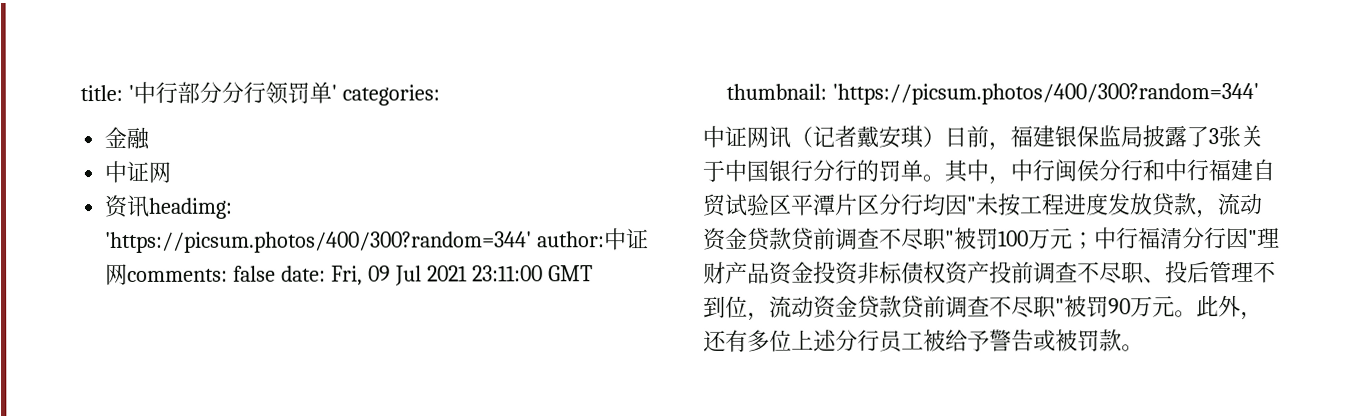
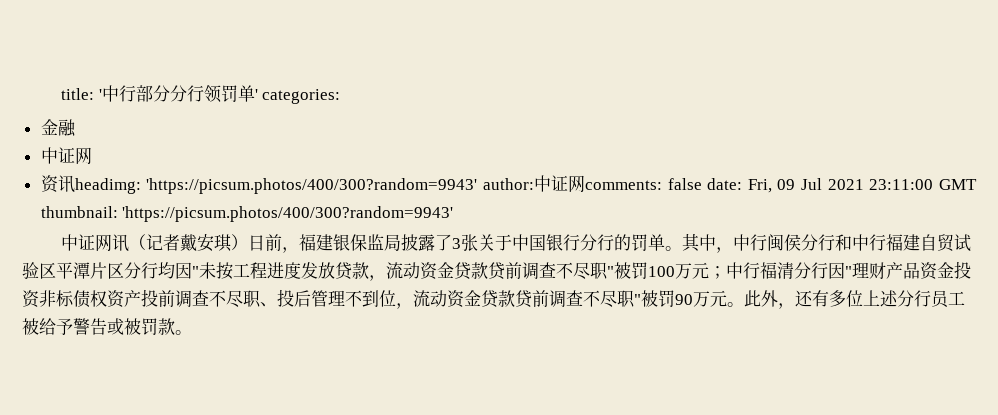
- 资讯headimg: 'https://picsum.photos/400/300?random=344' author:中证网comments: false date: Fri, 09 Jul 2021 23:11:00 GMT thumbnail: 'https://picsum.photos/400/300?random=344'
+ 资讯headimg: 'https://picsum.photos/400/300?random=9943' author:中证网comments: false date: Fri, 09 Jul 2021 23:11:00 GMT thumbnail: 'https://picsum.photos/400/300?random=9943'

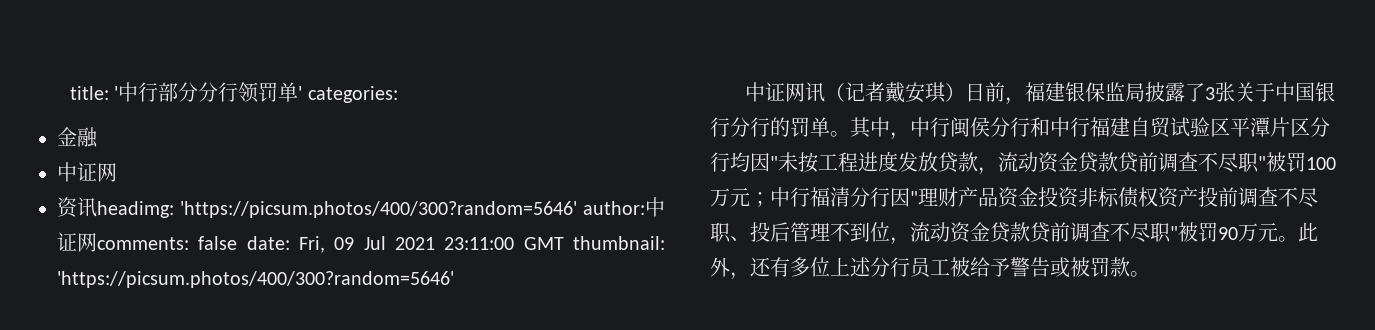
- 资讯headimg: 'https://picsum.photos/400/300?random=9943' author:中证网comments: false date: Fri, 09 Jul 2021 23:11:00 GMT thumbnail: 'https://picsum.photos/400/300?random=9943'
+ 资讯headimg: 'https://picsum.photos/400/300?random=5646' author:中证网comments: false date: Fri, 09 Jul 2021 23:11:00 GMT thumbnail: 'https://picsum.photos/400/300?random=5646'

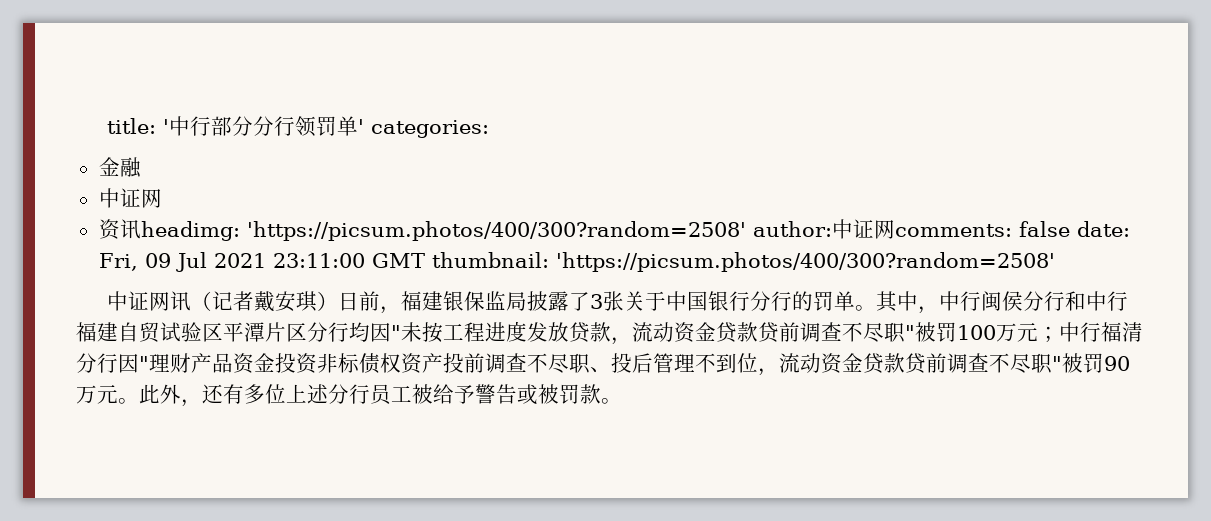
- 资讯headimg: 'https://picsum.photos/400/300?random=5646' author:中证网comments: false date: Fri, 09 Jul 2021 23:11:00 GMT thumbnail: 'https://picsum.photos/400/300?random=5646'
+ 资讯headimg: 'https://picsum.photos/400/300?random=2508' author:中证网comments: false date: Fri, 09 Jul 2021 23:11:00 GMT thumbnail: 'https://picsum.photos/400/300?random=2508'

